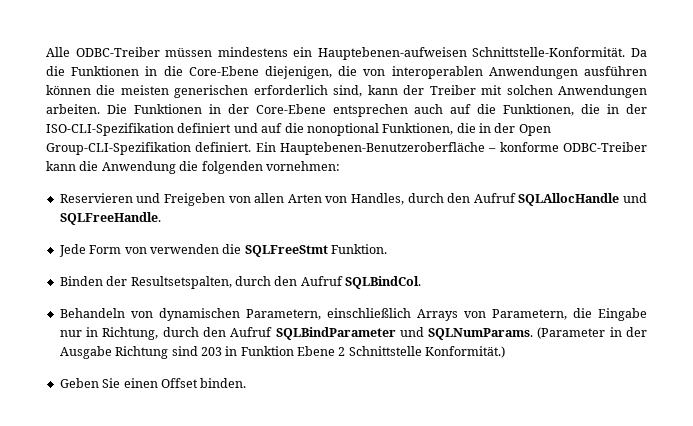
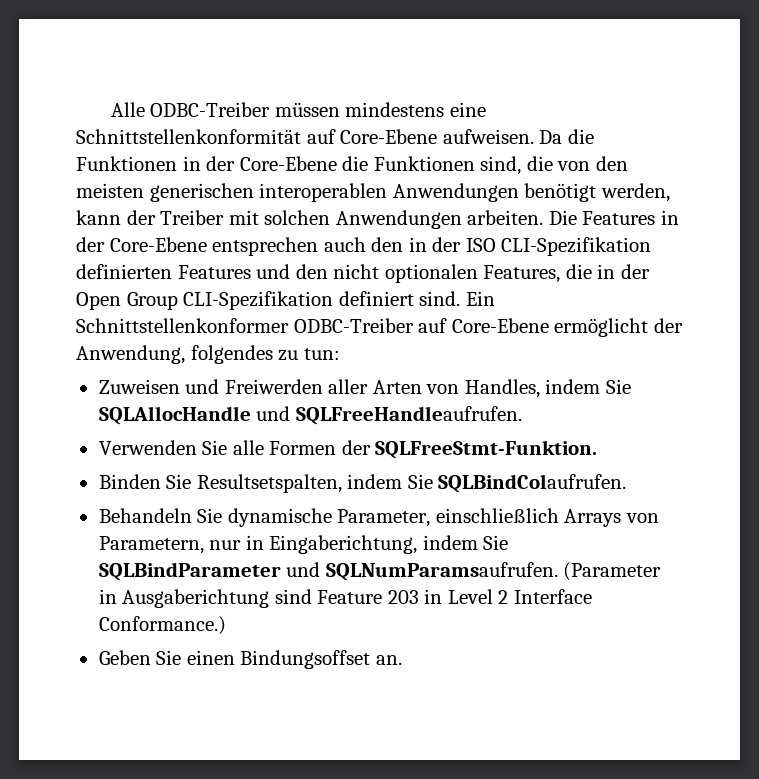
- Alle ODBC-Treiber müssen mindestens ein Hauptebenen-aufweisen Schnittstelle-Konformität. Da die Funktionen in die Core-Ebene diejenigen, die von interoperablen Anwendungen ausführen können die meisten generischen erforderlich sind, kann der Treiber mit solchen Anwendungen arbeiten.
+ Alle ODBC-Treiber müssen mindestens eine Schnittstellenkonformität auf Core-Ebene aufweisen. Da die Funktionen in der Core-Ebene die Funktionen sind, die von den meisten generischen interoperablen Anwendungen benötigt werden, kann der Treiber mit solchen Anwendungen arbeiten.
- Die Funktionen in der Core-Ebene entsprechen auch auf die Funktionen, die in der ISO-CLI-Spezifikation definiert und auf die nonoptional Funktionen, die in der Open Group-CLI-Spezifikation definiert. Ein Hauptebenen-Benutzeroberfläche – konforme ODBC-Treiber kann die Anwendung die folgenden vornehmen:
- Reservieren und Freigeben von allen Arten von Handles, durch den Aufruf SQLAllocHandle und SQLFreeHandle.
- Jede Form von verwenden die SQLFreeStmt Funktion.
- Binden der Resultsetspalten, durch den Aufruf SQLBindCol.
- Behandeln von dynamischen Parametern, einschließlich Arrays von Parametern, die Eingabe nur in Richtung, durch den Aufruf SQLBindParameter und SQLNumParams.
+ Die Features in der Core-Ebene entsprechen auch den in der ISO CLI-Spezifikation definierten Features und den nicht optionalen Features, die in der Open Group CLI-Spezifikation definiert sind. Ein Schnittstellenkonformer ODBC-Treiber auf Core-Ebene ermöglicht der Anwendung, folgendes zu tun:
+ Zuweisen und Freiwerden aller Arten von Handles, indem Sie SQLAllocHandle und SQLFreeHandleaufrufen.
+ Verwenden Sie alle Formen der SQLFreeStmt-Funktion.
+ Binden Sie Resultsetspalten, indem Sie SQLBindColaufrufen.
+ Behandeln Sie dynamische Parameter, einschließlich Arrays von Parametern, nur in Eingaberichtung, indem Sie SQLBindParameter und SQLNumParamsaufrufen.
- (Parameter in der Ausgabe Richtung sind 203 in Funktion Ebene 2 Schnittstelle Konformität.)
+ (Parameter in Ausgaberichtung sind Feature 203 in Level 2 Interface Conformance.)
- Geben Sie einen Offset binden.
+ Geben Sie einen Bindungsoffset an.

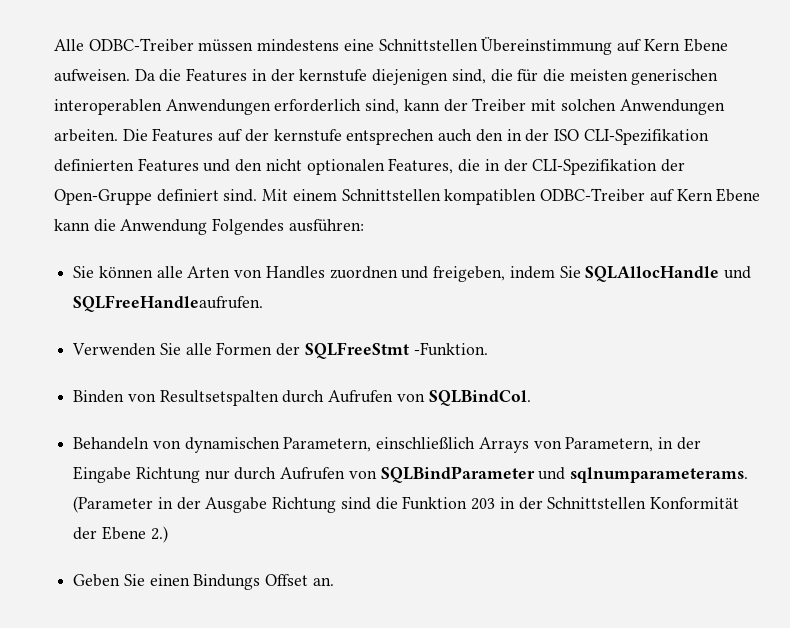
- Alle ODBC-Treiber müssen mindestens eine Schnittstellenkonformität auf Core-Ebene aufweisen.
+ Alle ODBC-Treiber müssen mindestens eine Schnittstellen Übereinstimmung auf Kern Ebene aufweisen.
- Da die Funktionen in der Core-Ebene die Funktionen sind, die von den meisten generischen interoperablen Anwendungen benötigt werden, kann der Treiber mit solchen Anwendungen arbeiten.
+ Da die Features in der kernstufe diejenigen sind, die für die meisten generischen interoperablen Anwendungen erforderlich sind, kann der Treiber mit solchen Anwendungen arbeiten.
- Die Features in der Core-Ebene entsprechen auch den in der ISO CLI-Spezifikation definierten Features und den nicht optionalen Features, die in der Open Group CLI-Spezifikation definiert sind. Ein Schnittstellenkonformer ODBC-Treiber auf Core-Ebene ermöglicht der Anwendung, folgendes zu tun:
- Zuweisen und Freiwerden aller Arten von Handles, indem Sie SQLAllocHandle und SQLFreeHandleaufrufen.
+ Die Features auf der kernstufe entsprechen auch den in der ISO CLI-Spezifikation definierten Features und den nicht optionalen Features, die in der CLI-Spezifikation der Open-Gruppe definiert sind. Mit einem Schnittstellen kompatiblen ODBC-Treiber auf Kern Ebene kann die Anwendung Folgendes ausführen:
+ Sie können alle Arten von Handles zuordnen und freigeben, indem Sie SQLAllocHandle und SQLFreeHandleaufrufen.
- Verwenden Sie alle Formen der SQLFreeStmt-Funktion.
+ Verwenden Sie alle Formen der SQLFreeStmt -Funktion.
- Binden Sie Resultsetspalten, indem Sie SQLBindColaufrufen.
- Behandeln Sie dynamische Parameter, einschließlich Arrays von Parametern, nur in Eingaberichtung, indem Sie SQLBindParameter und SQLNumParamsaufrufen.
+ Binden von Resultsetspalten durch Aufrufen von SQLBindCol.
+ Behandeln von dynamischen Parametern, einschließlich Arrays von Parametern, in der Eingabe Richtung nur durch Aufrufen von SQLBindParameter und sqlnumparameterams.
- (Parameter in Ausgaberichtung sind Feature 203 in Level 2 Interface Conformance.)
+ (Parameter in der Ausgabe Richtung sind die Funktion 203 in der Schnittstellen Konformität der Ebene 2.)
- Geben Sie einen Bindungsoffset an.
+ Geben Sie einen Bindungs Offset an.

